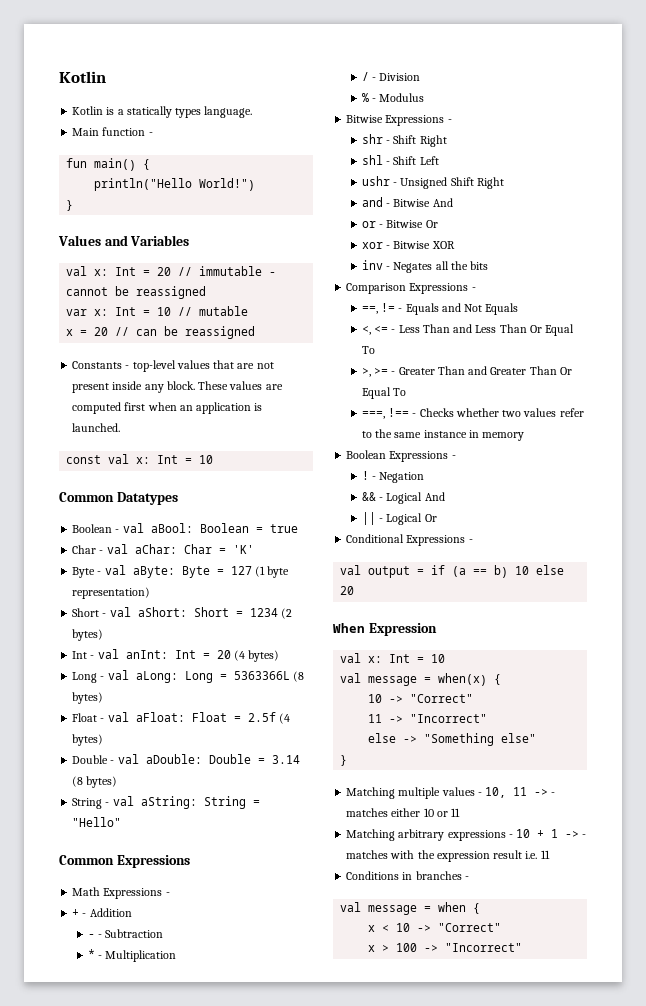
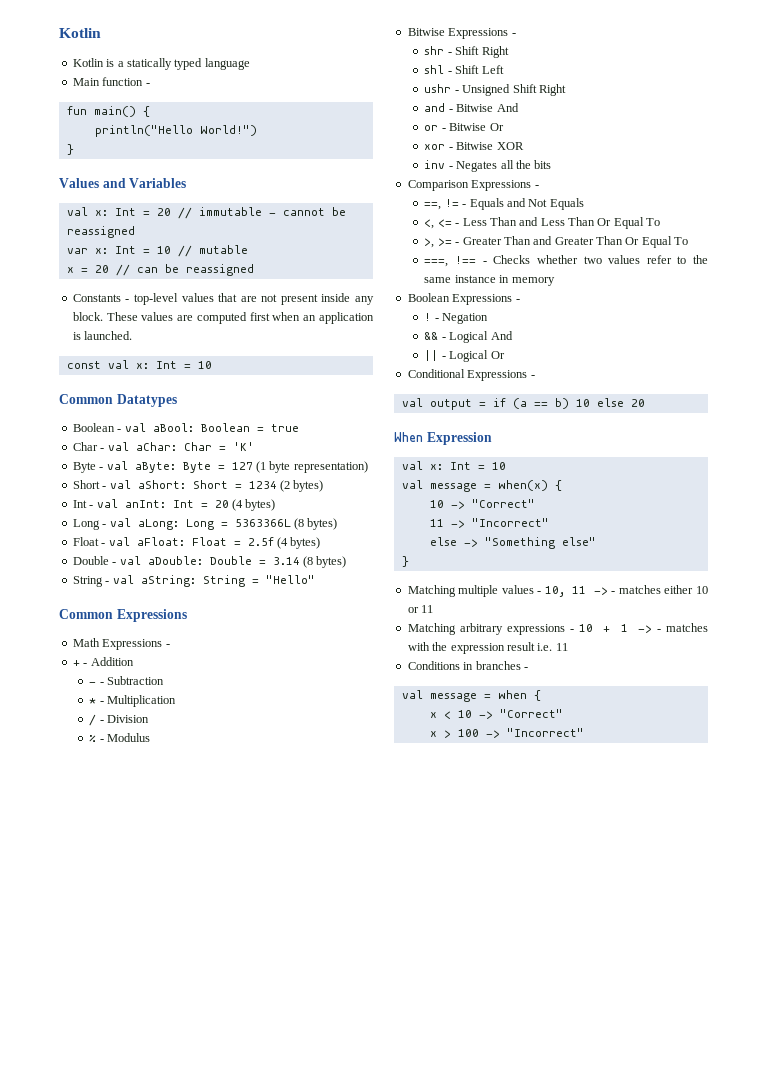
- Kotlin is a statically types language.
+ Kotlin is a statically typed language

